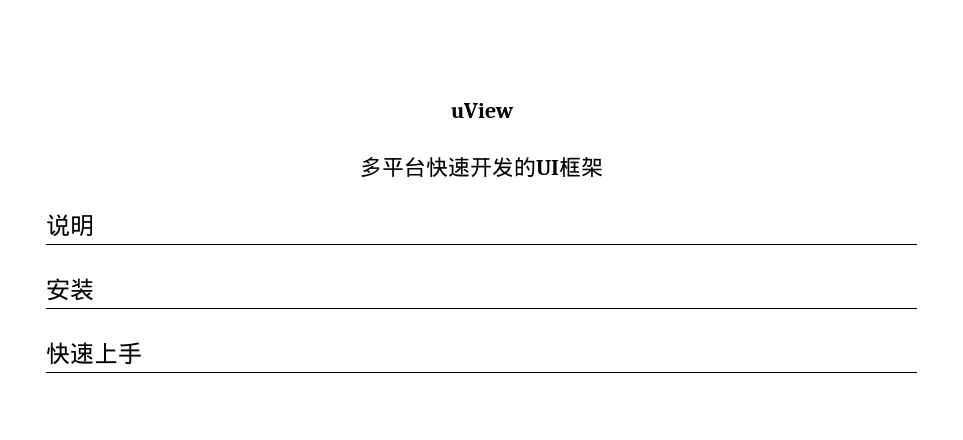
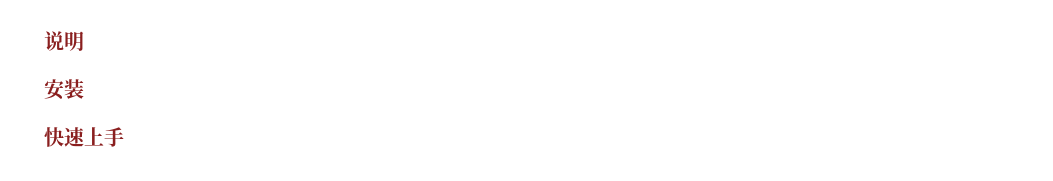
- uView
- 多平台快速开发的UI框架

